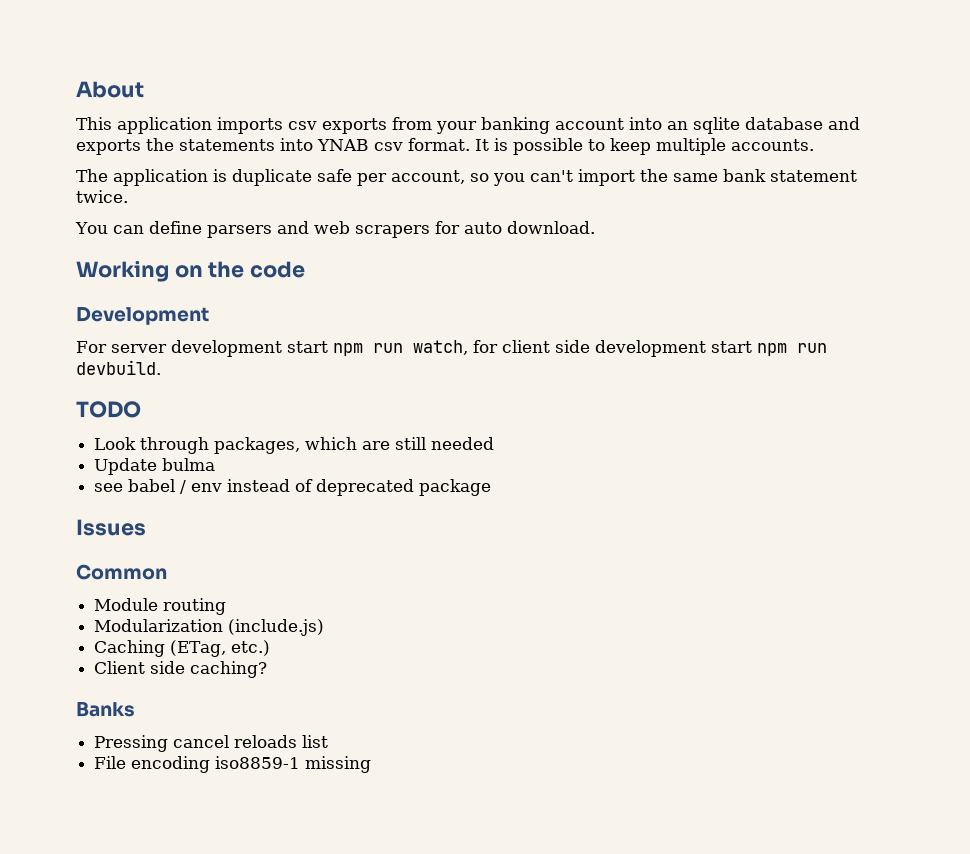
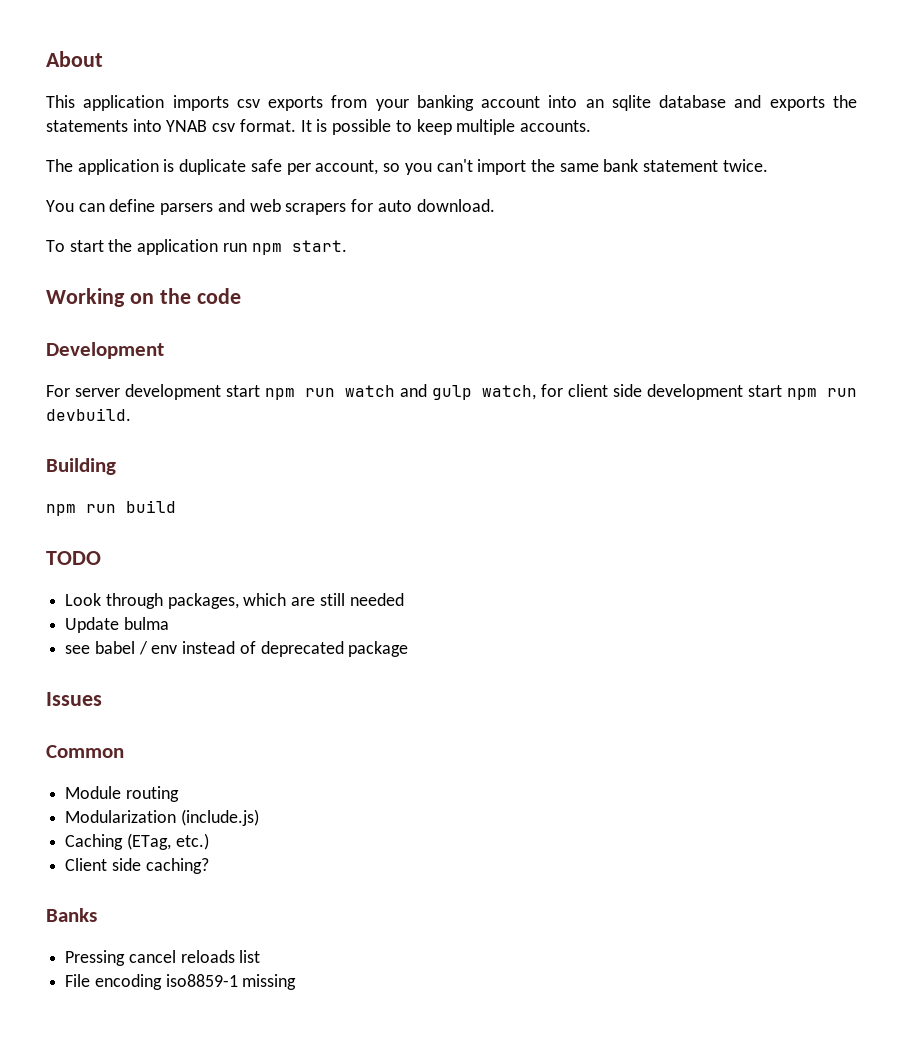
+ To start the application run npm start.
- For server development start npm run watch, for client side development start npm run devbuild.
+ For server development start npm run watch and gulp watch, for client side development start npm run devbuild.
+ Building
+ npm run build

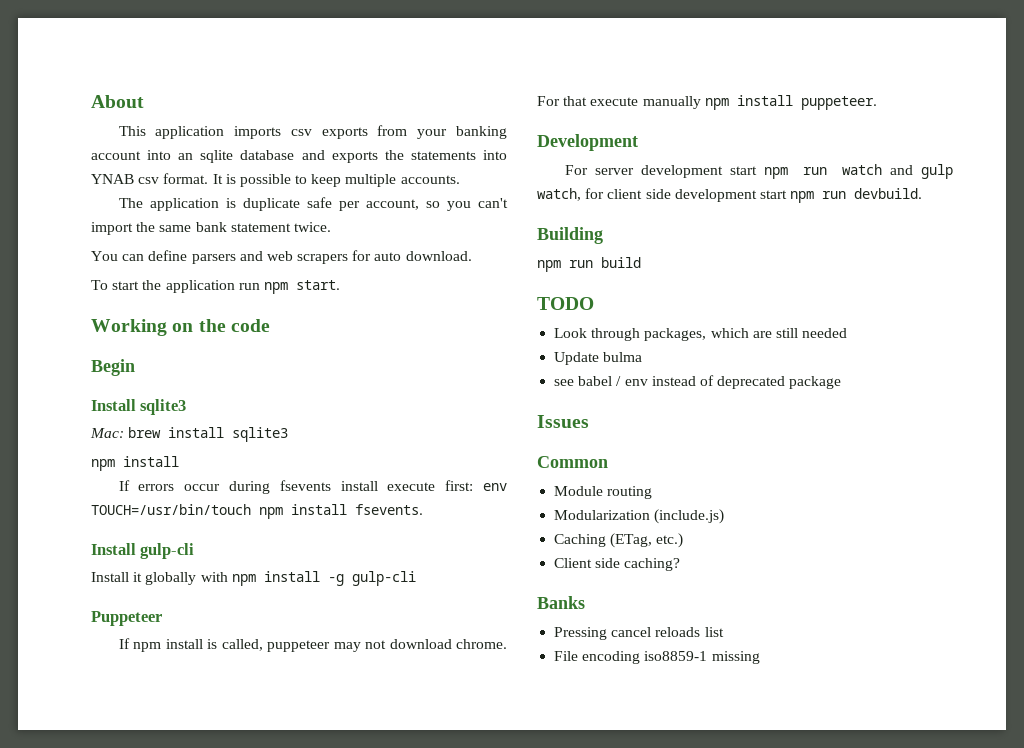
+ Begin
+ Install sqlite3
+ Mac: brew install sqlite3
+ npm install
+ If errors occur during fsevents install execute first: env TOUCH=/usr/bin/touch npm install fsevents.
+ Install gulp-cli
+ Install it globally with npm install -g gulp-cli
+ Puppeteer
+ If npm install is called, puppeteer may not download chrome. For that execute manually npm install puppeteer.

